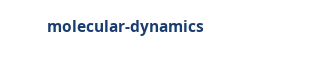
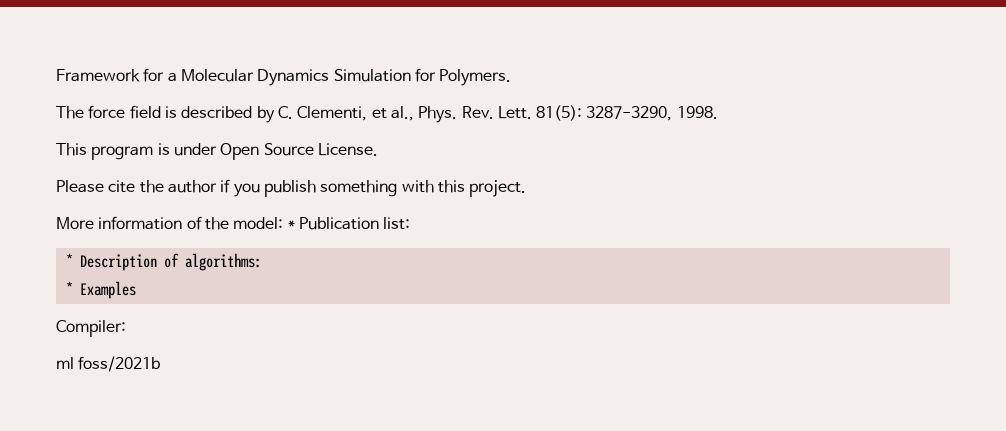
- molecular-dynamics
+ Framework for a Molecular Dynamics Simulation for Polymers.
+ The force field is described by C. Clementi, et al., Phys. Rev. Lett. 81(5): 3287-3290, 1998.
+ This program is under Open Source License.
+ Please cite the author if you publish something with this project.
+ More information of the model: * Publication list:
+ * Description of algorithms:
+ * Examples
+ Compiler:
+ ml foss/2021b

